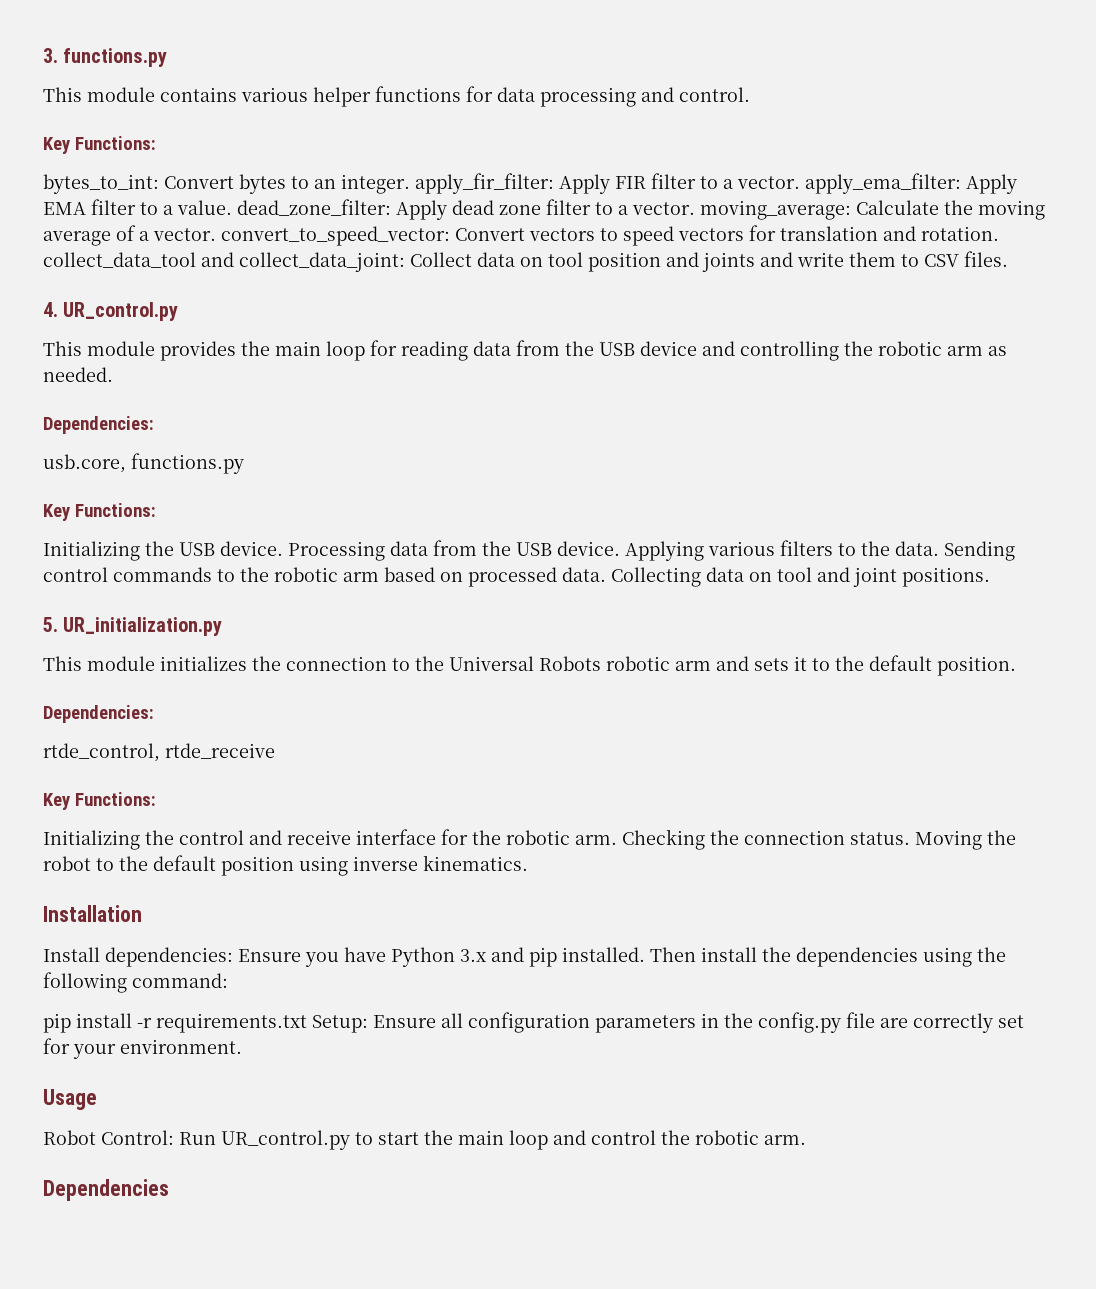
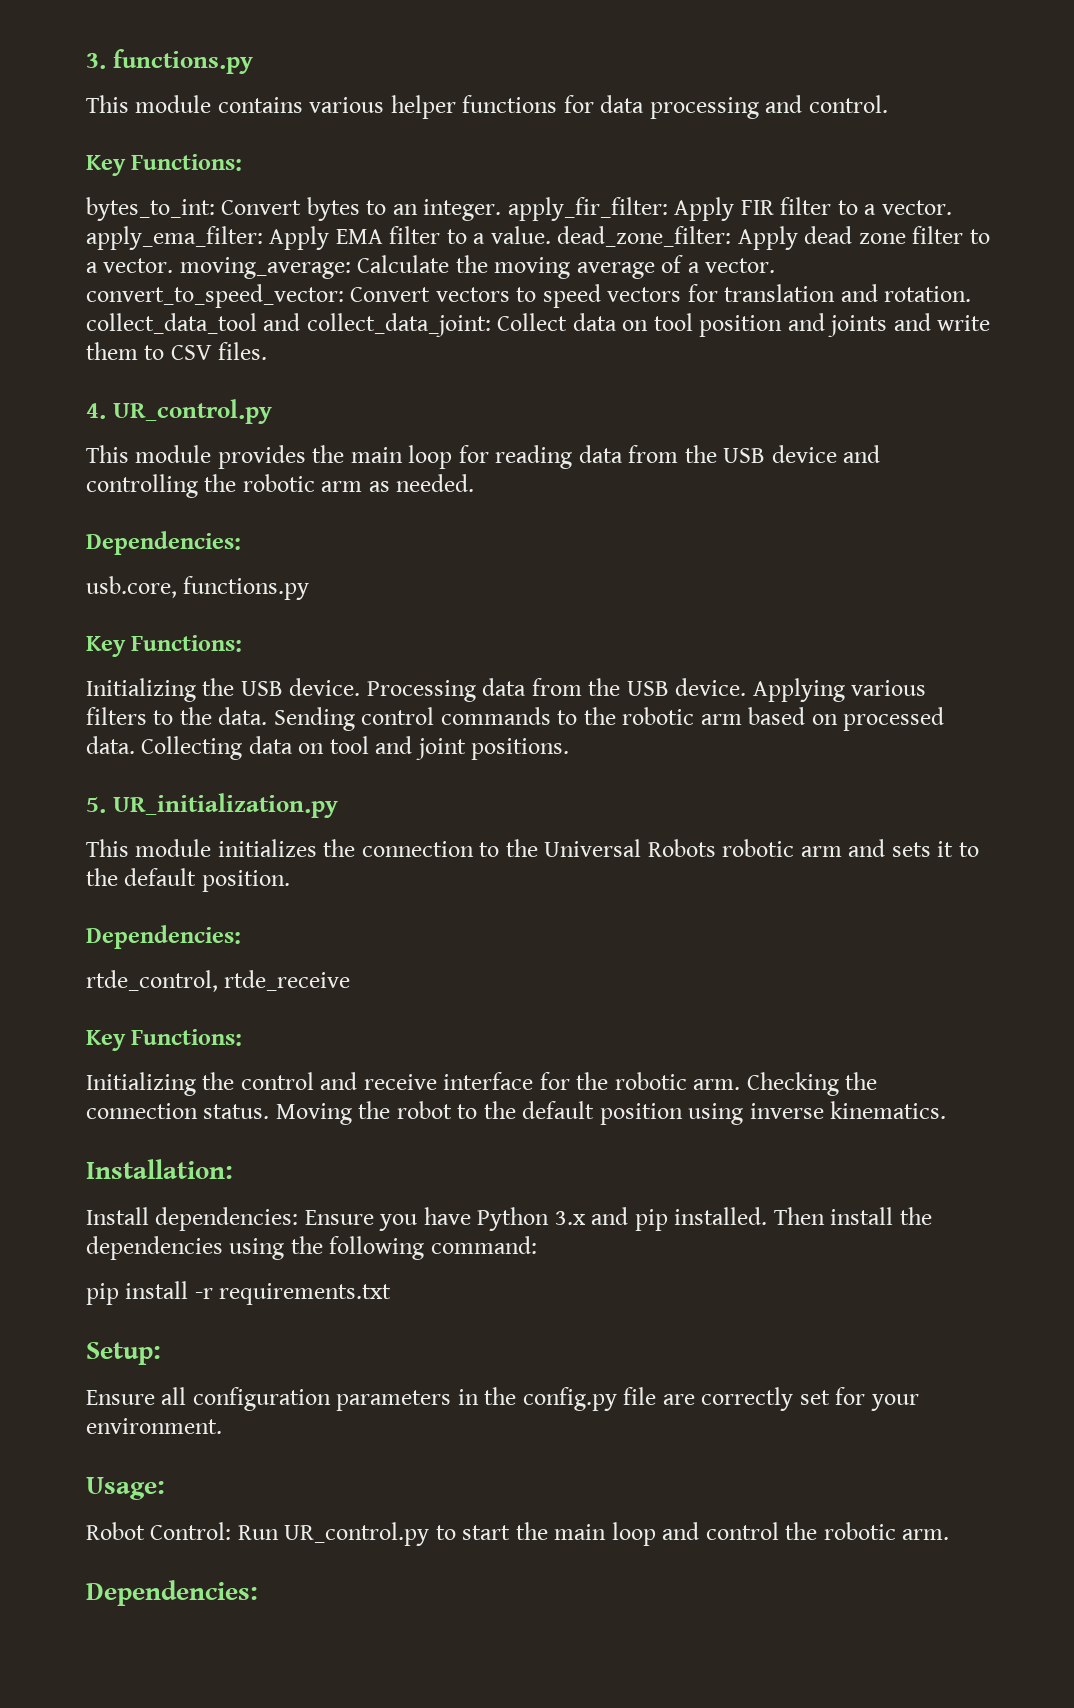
- Installation
+ Installation:
- pip install -r requirements.txt Setup: Ensure all configuration parameters in the config.py file are correctly set for your environment.
+ pip install -r requirements.txt
+ Setup:
+ Ensure all configuration parameters in the config.py file are correctly set for your environment.
- Usage
+ Usage:
  Robot Control: Run UR_control.py to start the main loop and control the robotic arm.
- Dependencies
+ Dependencies:

